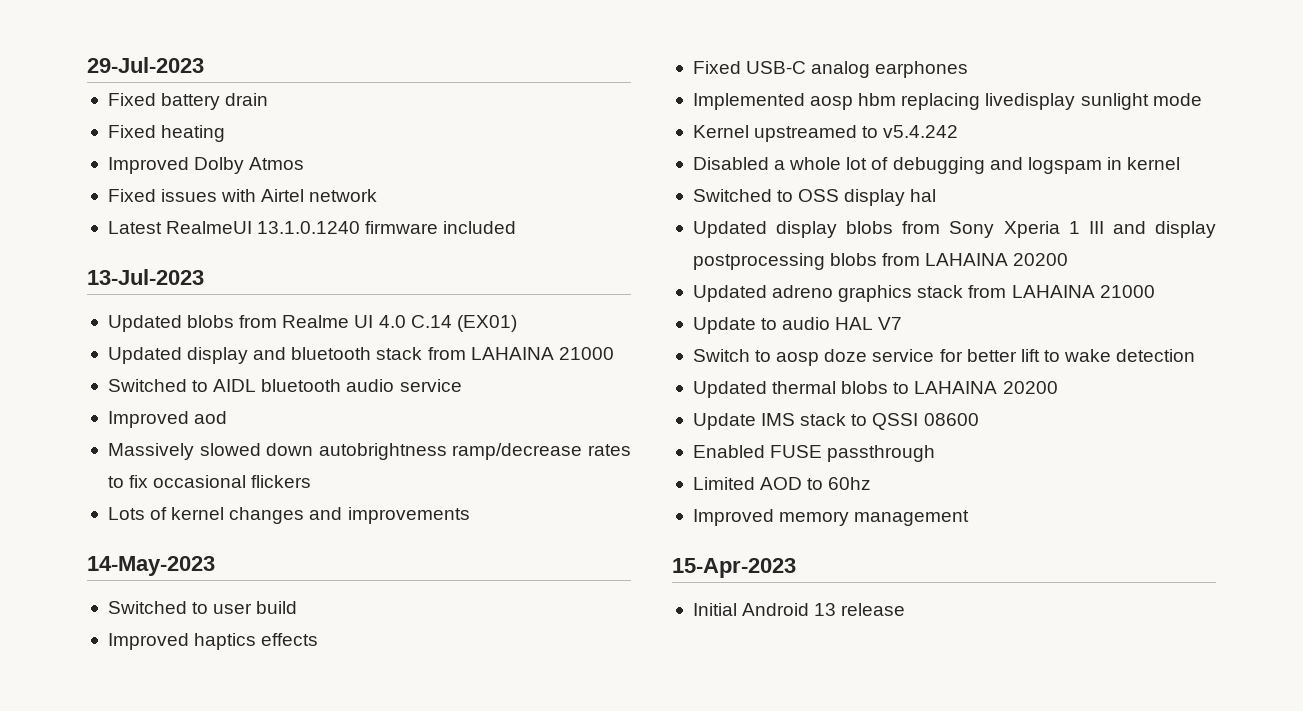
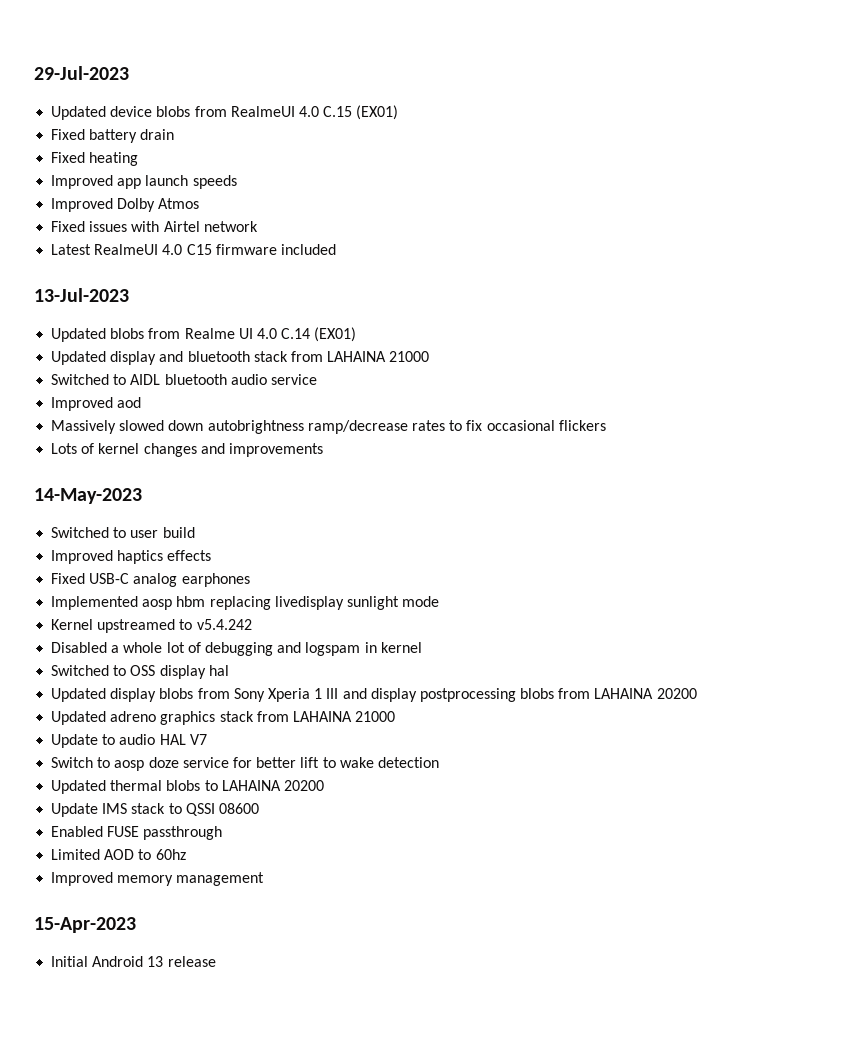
+ Updated device blobs from RealmeUI 4.0 C.15 (EX01)
+ Improved app launch speeds
- Latest RealmeUI 13.1.0.1240 firmware included
+ Latest RealmeUI 4.0 C15 firmware included

